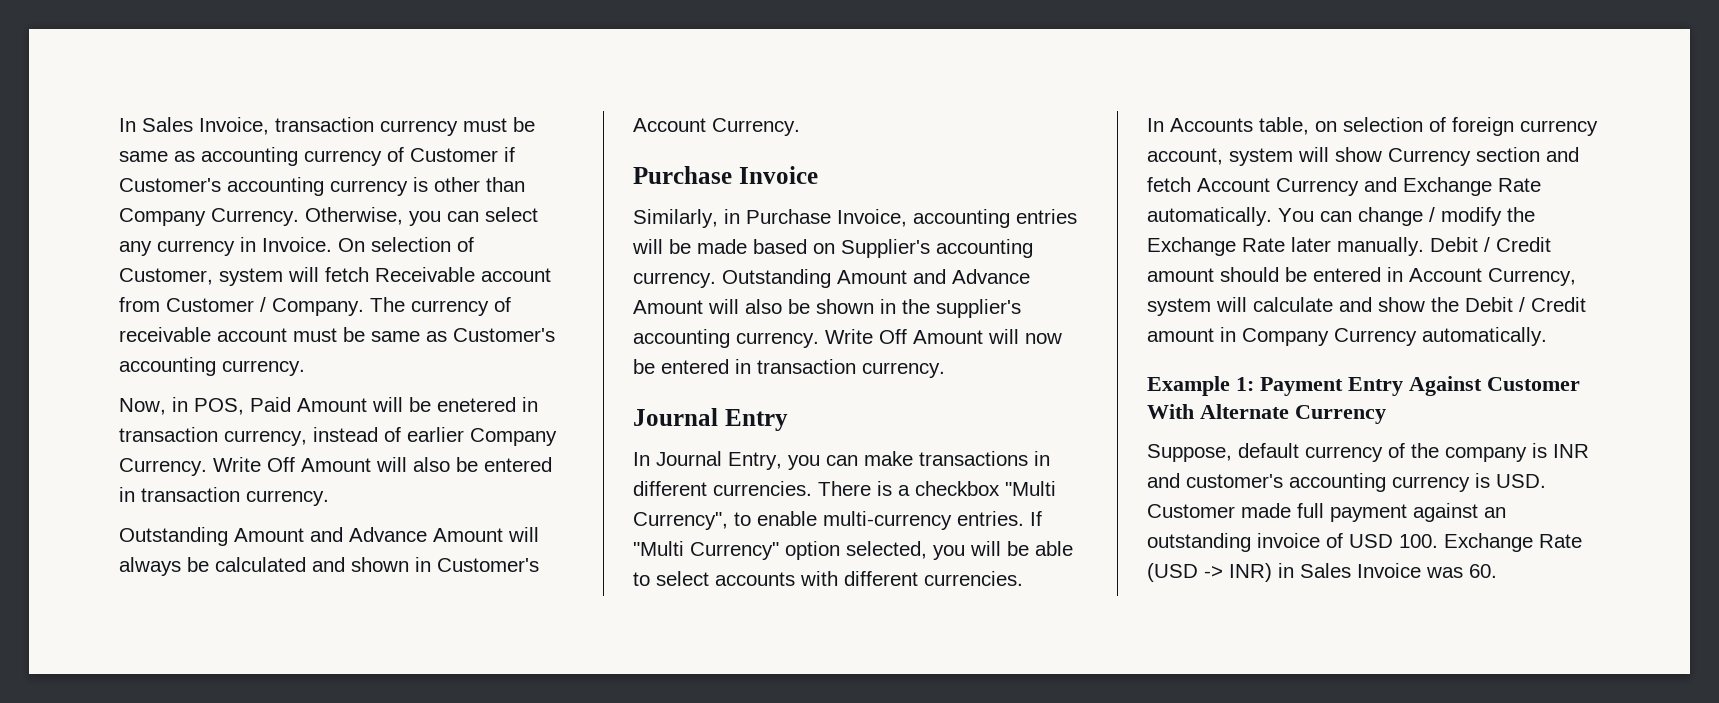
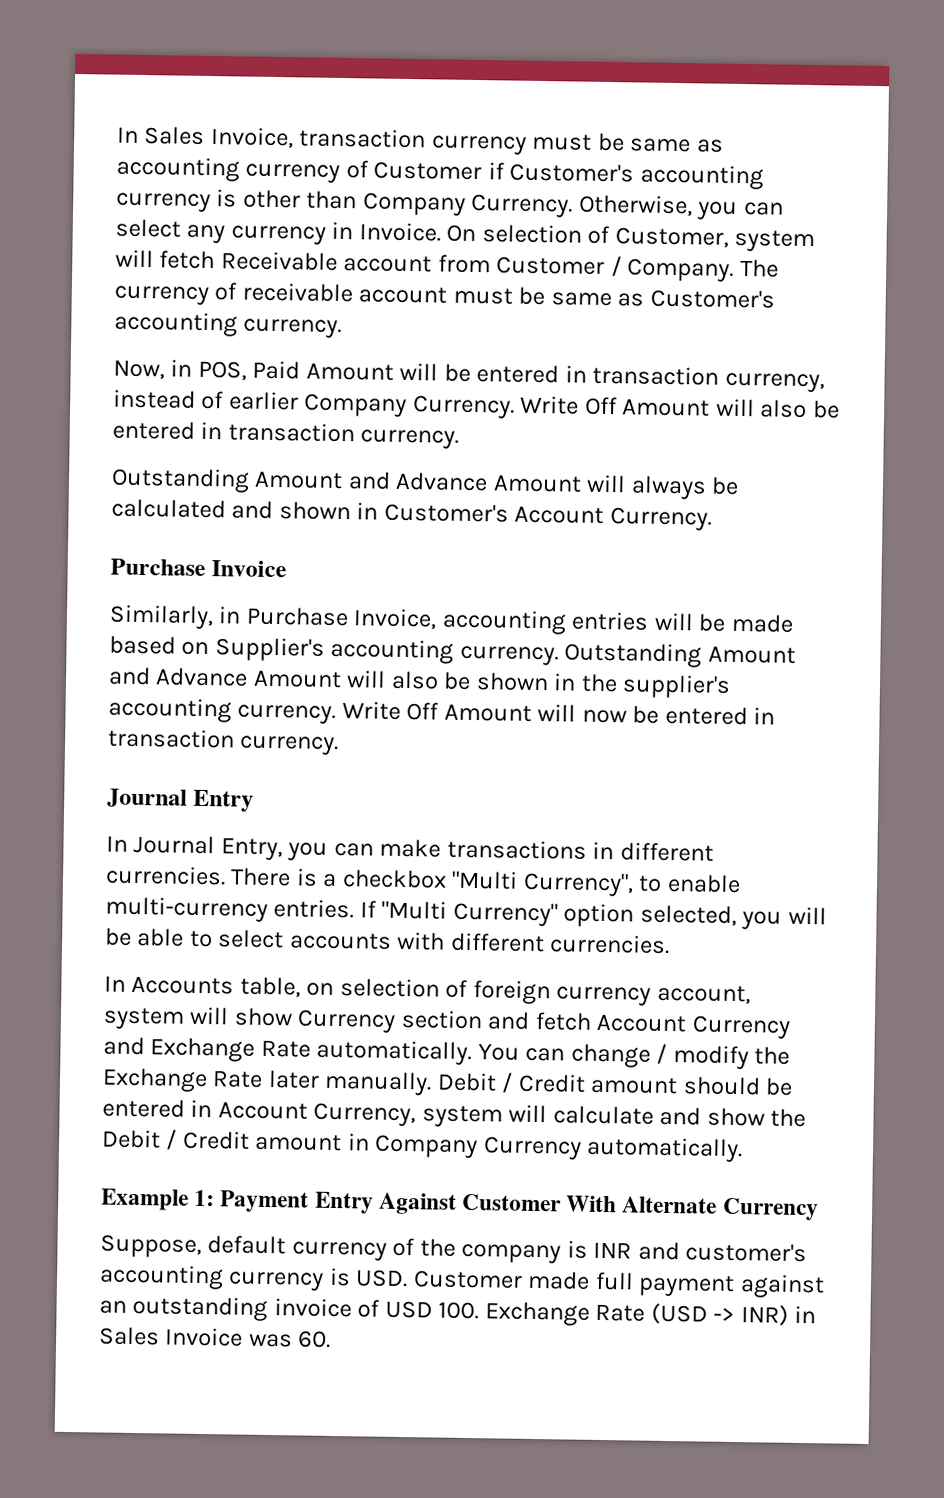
- Now, in POS, Paid Amount will be enetered in transaction currency, instead of earlier Company Currency.
+ Now, in POS, Paid Amount will be entered in transaction currency, instead of earlier Company Currency.

